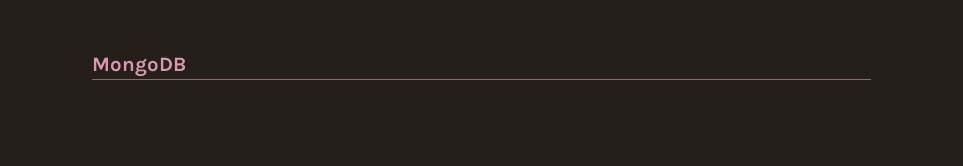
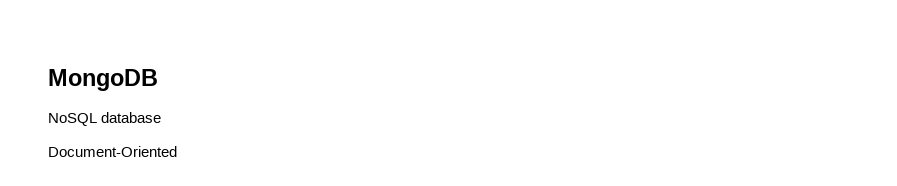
+ NoSQL database
+ Document-Oriented

